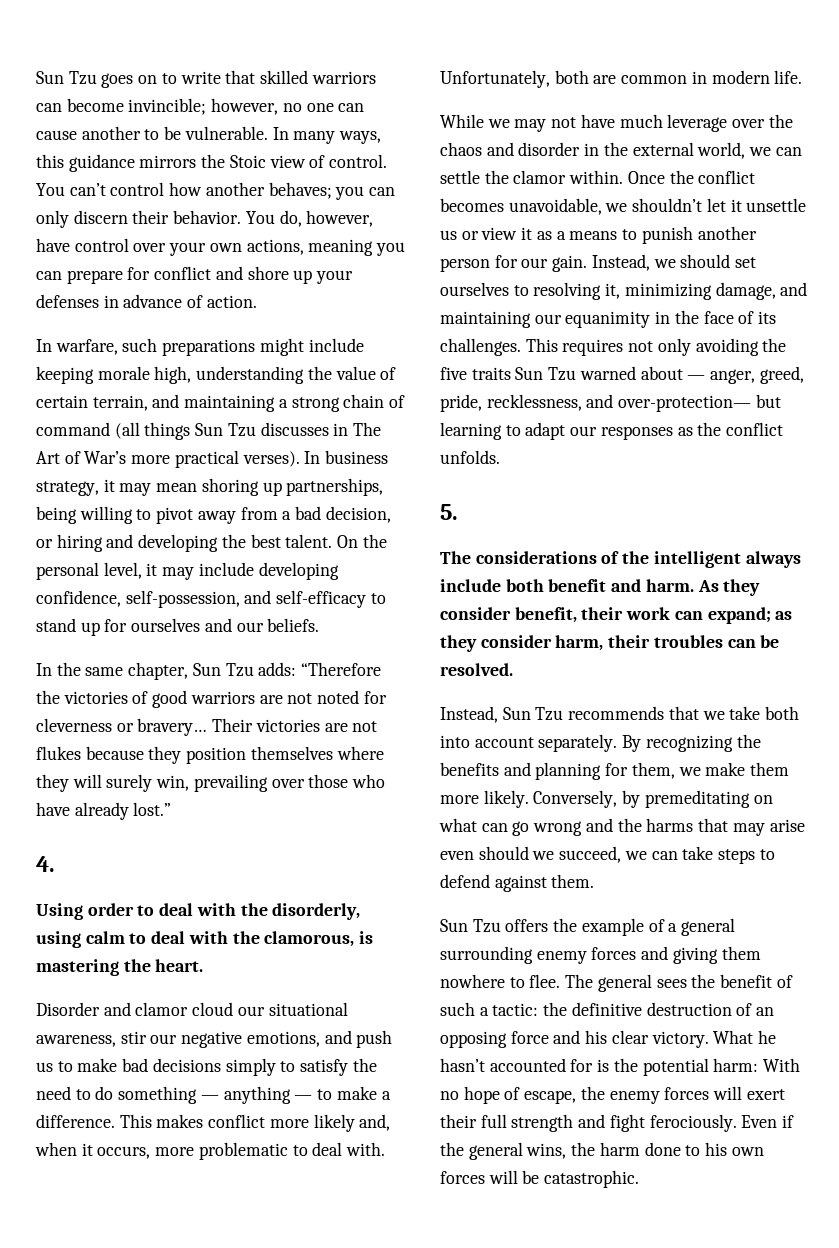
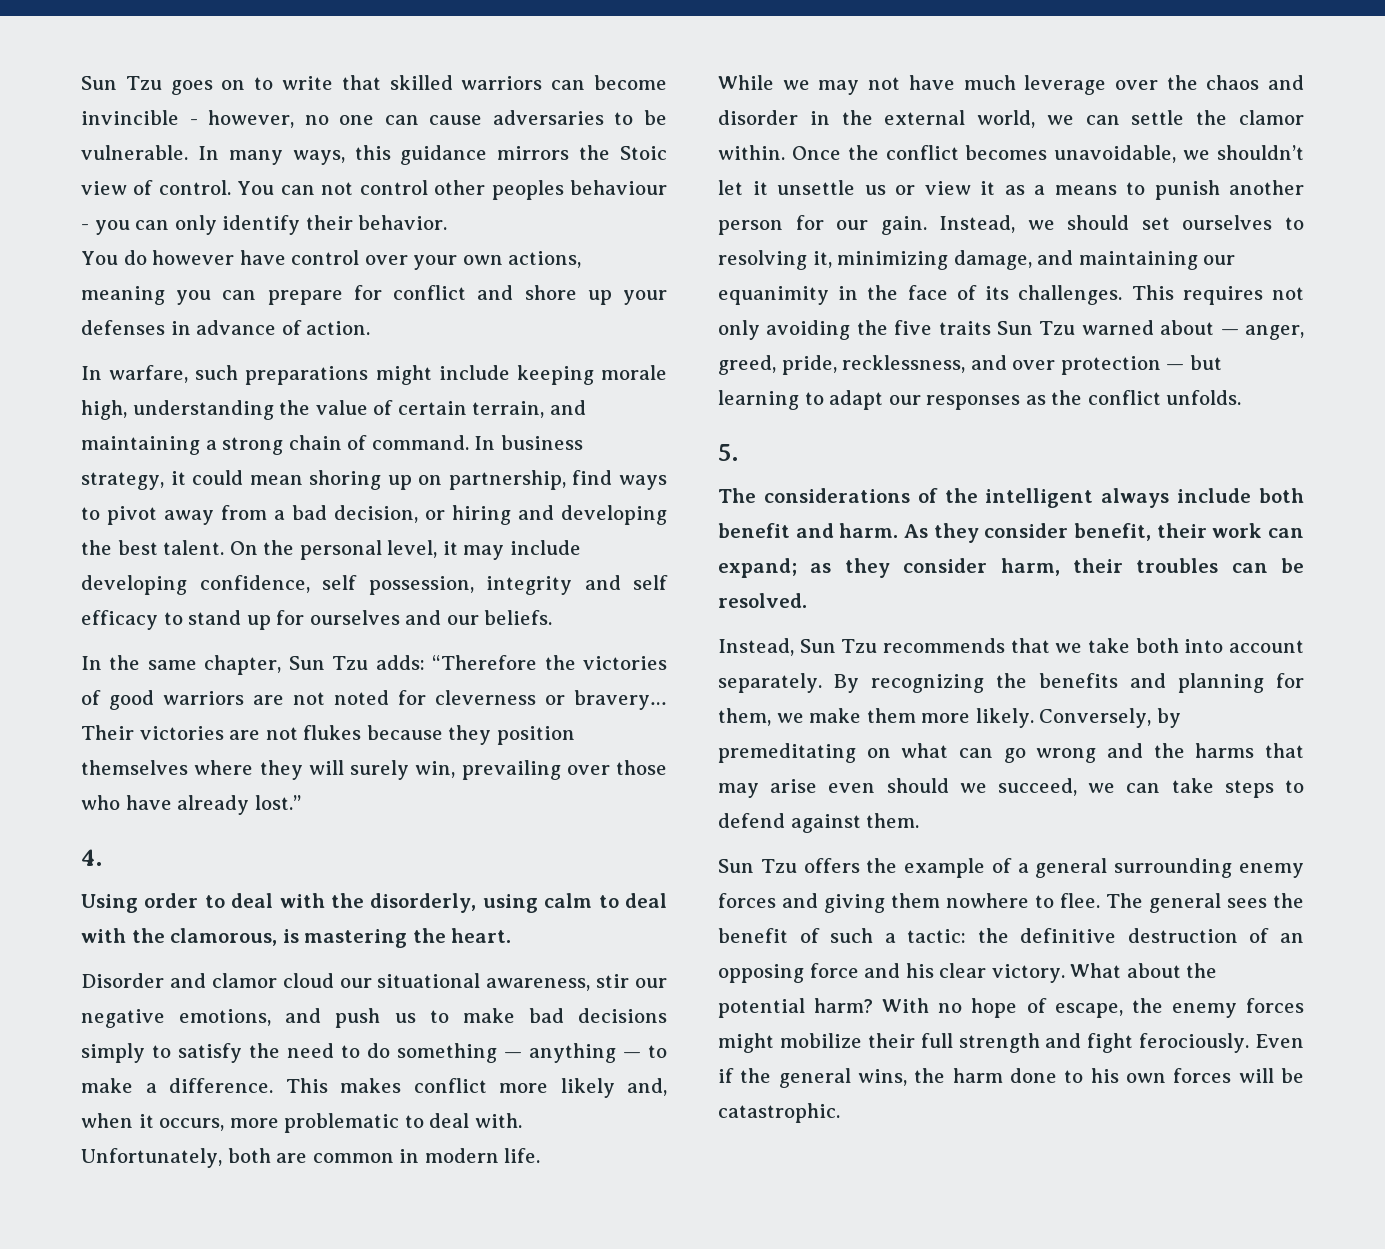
- Sun Tzu goes on to write that skilled warriors can become invincible; however, no one can cause another to be vulnerable.
+ Sun Tzu goes on to write that skilled warriors can become invincible - however, no one can cause adversaries to be vulnerable.
- You can’t control how another behaves; you can only discern their behavior. You do, however, have control over your own actions, meaning you can prepare for conflict and shore up your defenses in advance of action.
+ You can not control other peoples behaviour - you can only identify their behavior.
+ You do however have control over your own actions, meaning you can prepare for conflict and shore up your defenses in advance of action.
- In warfare, such preparations might include keeping morale high, understanding the value of certain terrain, and maintaining a strong chain of command (all things Sun Tzu discusses in The Art of War’s more practical verses).
+ In warfare, such preparations might include keeping morale high, understanding the value of certain terrain, and maintaining a strong chain of command.
- In business strategy, it may mean shoring up partnerships, being willing to pivot away from a bad decision, or hiring and developing the best talent.
+ In business strategy, it could mean shoring up on partnership, find ways to pivot away from a bad decision, or hiring and developing the best talent.
- On the personal level, it may include developing confidence, self-possession, and self-efficacy to stand up for ourselves and our beliefs.
+ On the personal level, it may include developing confidence, self possession, integrity and self efficacy to stand up for ourselves and our beliefs.
- This requires not only avoiding the five traits Sun Tzu warned about — anger, greed, pride, recklessness, and over-protection— but learning to adapt our responses as the conflict unfolds.
+ This requires not only avoiding the five traits Sun Tzu warned about — anger, greed, pride, recklessness, and over protection — but learning to adapt our responses as the conflict unfolds.
- What he hasn’t accounted for is the potential harm: With no hope of escape, the enemy forces will exert their full strength and fight ferociously.
+ What about the potential harm? With no hope of escape, the enemy forces might mobilize their full strength and fight ferociously.

